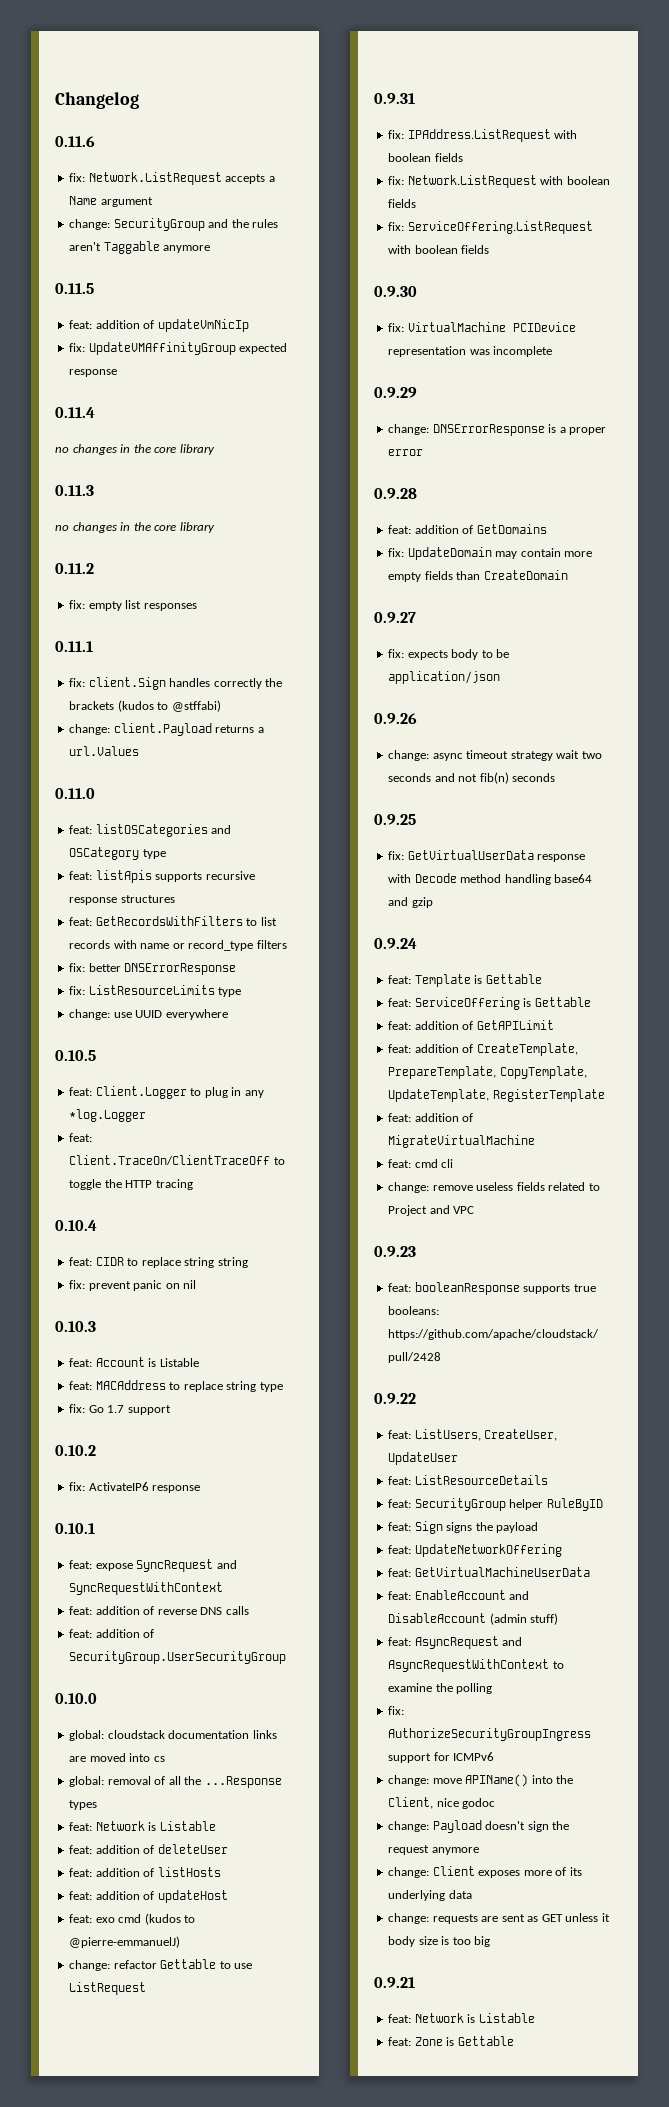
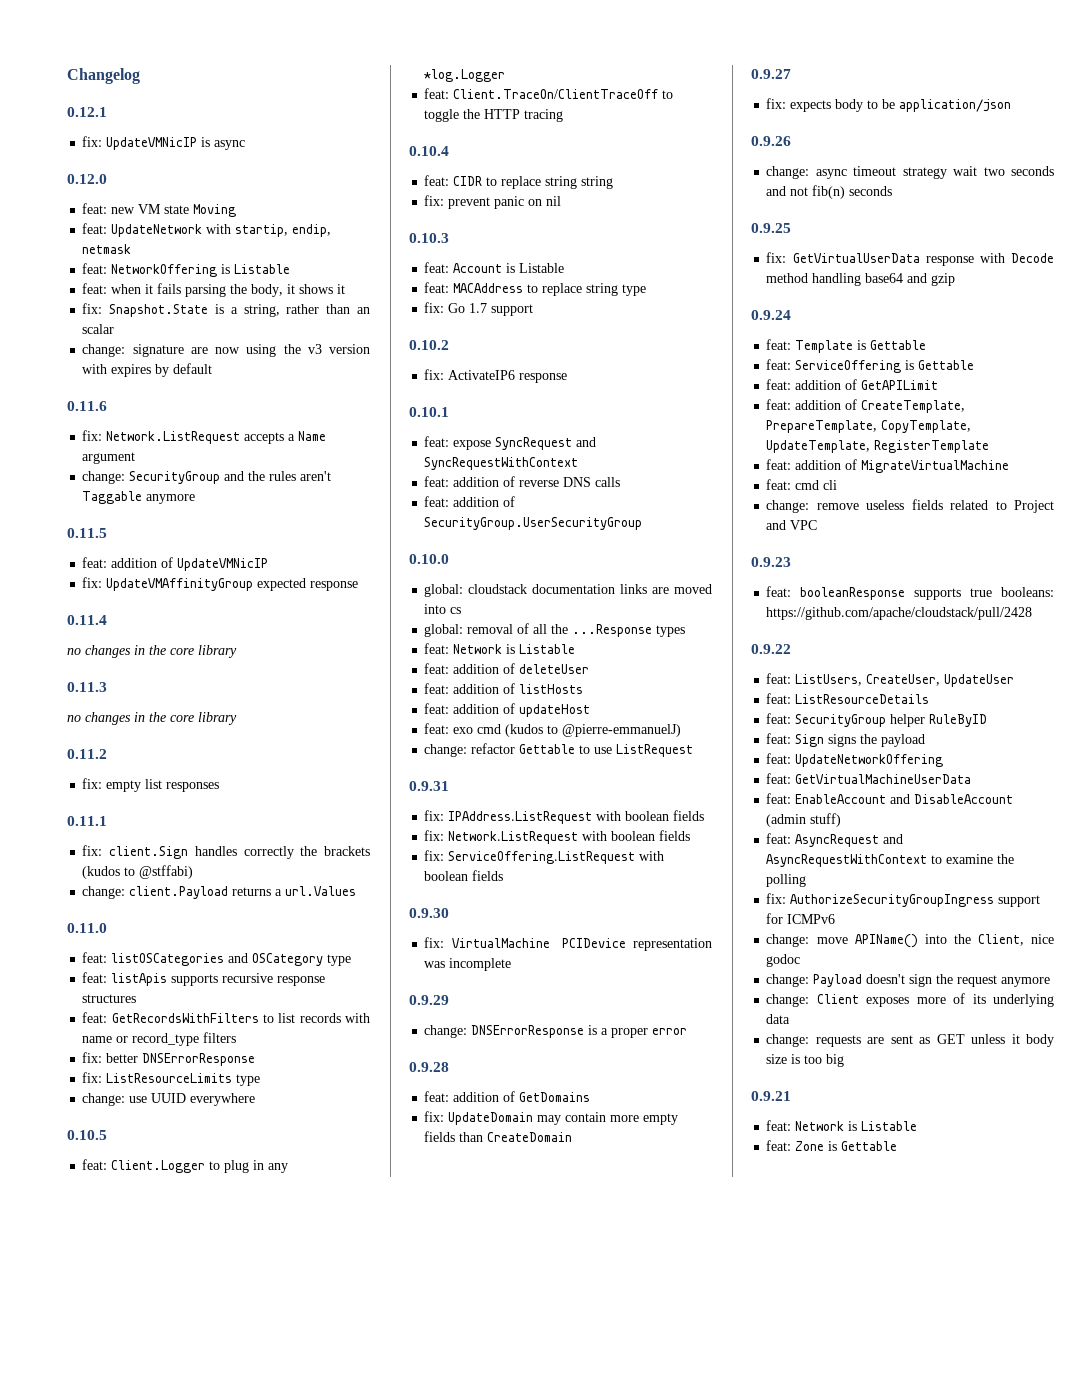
+ 0.12.1
+ fix: UpdateVMNicIP is async
+ 0.12.0
+ feat: new VM state Moving
+ feat: UpdateNetwork with startip, endip, netmask
+ feat: NetworkOffering is Listable
+ feat: when it fails parsing the body, it shows it
+ fix: Snapshot.State is a string, rather than an scalar
+ change: signature are now using the v3 version with expires by default
- feat: addition of updateVmNicIp
+ feat: addition of UpdateVMNicIP

